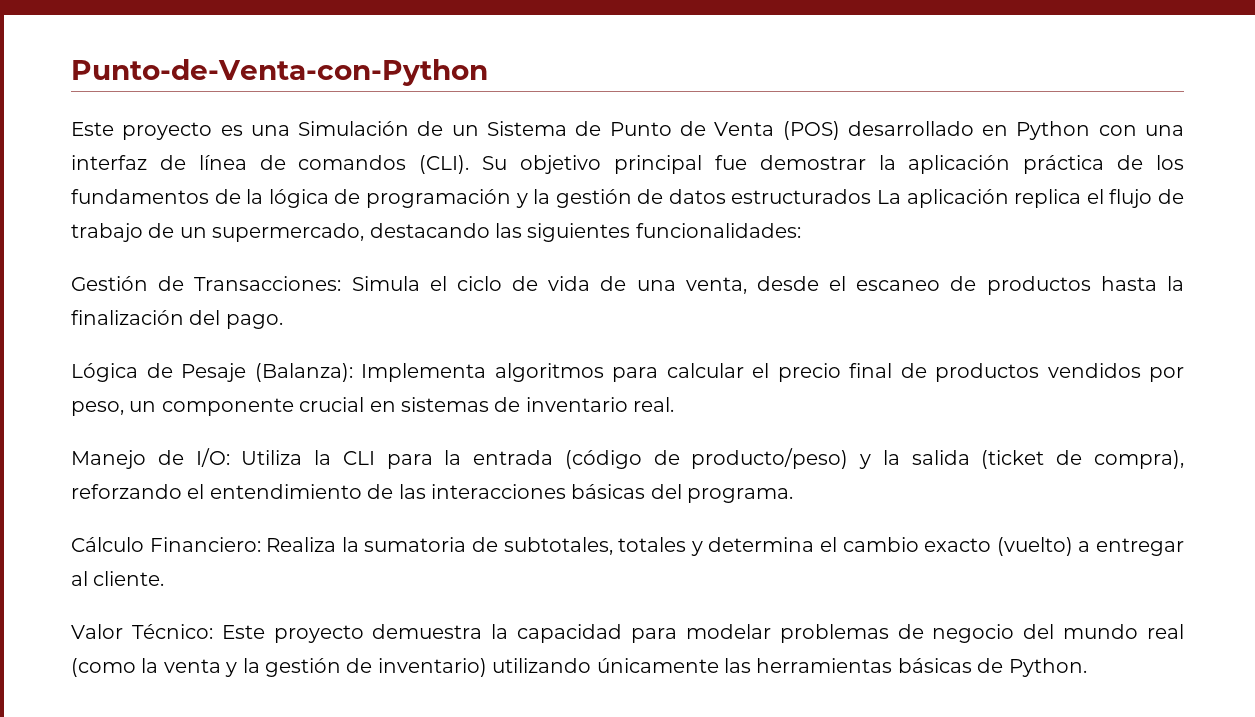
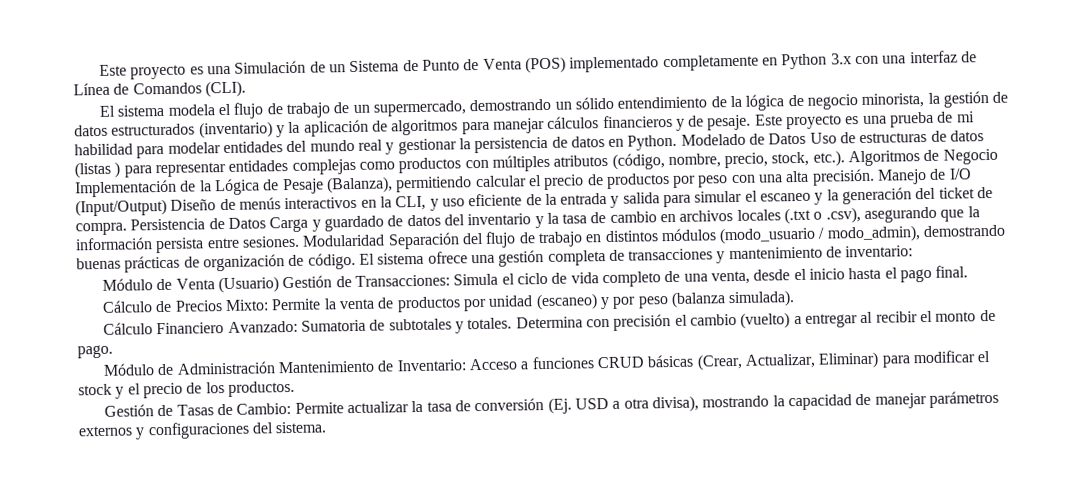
- Punto-de-Venta-con-Python
- Este proyecto es una Simulación de un Sistema de Punto de Venta (POS) desarrollado en Python con una interfaz de línea de comandos (CLI). Su objetivo principal fue demostrar la aplicación práctica de los fundamentos de la lógica de programación y la gestión de datos estructurados La aplicación replica el flujo de trabajo de un supermercado, destacando las siguientes funcionalidades:
- Gestión de Transacciones: Simula el ciclo de vida de una venta, desde el escaneo de productos hasta la finalización del pago.
- Lógica de Pesaje (Balanza): Implementa algoritmos para calcular el precio final de productos vendidos por peso, un componente crucial en sistemas de inventario real.
- Manejo de I/O: Utiliza la CLI para la entrada (código de producto/peso) y la salida (ticket de compra), reforzando el entendimiento de las interacciones básicas del programa.
- Cálculo Financiero: Realiza la sumatoria de subtotales, totales y determina el cambio exacto (vuelto) a entregar al cliente.
- Valor Técnico: Este proyecto demuestra la capacidad para modelar problemas de negocio del mundo real (como la venta y la gestión de inventario) utilizando únicamente las herramientas básicas de Python.
+ Este proyecto es una Simulación de un Sistema de Punto de Venta (POS) implementado completamente en Python 3.x con una interfaz de Línea de Comandos (CLI).
+ El sistema modela el flujo de trabajo de un supermercado, demostrando un sólido entendimiento de la lógica de negocio minorista, la gestión de datos estructurados (inventario) y la aplicación de algoritmos para manejar cálculos financieros y de pesaje. Este proyecto es una prueba de mi habilidad para modelar entidades del mundo real y gestionar la persistencia de datos en Python. Modelado de Datos Uso de estructuras de datos (listas ) para representar entidades complejas como productos con múltiples atributos (código, nombre, precio, stock, etc.). Algoritmos de Negocio Implementación de la Lógica de Pesaje (Balanza), permitiendo calcular el precio de productos por peso con una alta precisión. Manejo de I/O (Input/Output) Diseño de menús interactivos en la CLI, y uso eficiente de la entrada y salida para simular el escaneo y la generación del ticket de compra. Persistencia de Datos Carga y guardado de datos del inventario y la tasa de cambio en archivos locales (.txt o .csv), asegurando que la información persista entre sesiones. Modularidad Separación del flujo de trabajo en distintos módulos (modo_usuario / modo_admin), demostrando buenas prácticas de organización de código. El sistema ofrece una gestión completa de transacciones y mantenimiento de inventario:
+ Módulo de Venta (Usuario) Gestión de Transacciones: Simula el ciclo de vida completo de una venta, desde el inicio hasta el pago final.
+ Cálculo de Precios Mixto: Permite la venta de productos por unidad (escaneo) y por peso (balanza simulada).
+ Cálculo Financiero Avanzado: Sumatoria de subtotales y totales. Determina con precisión el cambio (vuelto) a entregar al recibir el monto de pago.
+ Módulo de Administración Mantenimiento de Inventario: Acceso a funciones CRUD básicas (Crear, Actualizar, Eliminar) para modificar el stock y el precio de los productos.
+ Gestión de Tasas de Cambio: Permite actualizar la tasa de conversión (Ej. USD a otra divisa), mostrando la capacidad de manejar parámetros externos y configuraciones del sistema.

